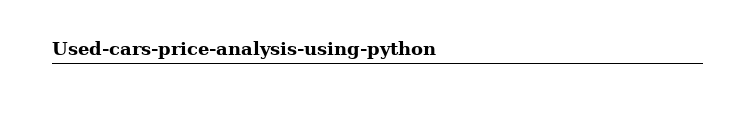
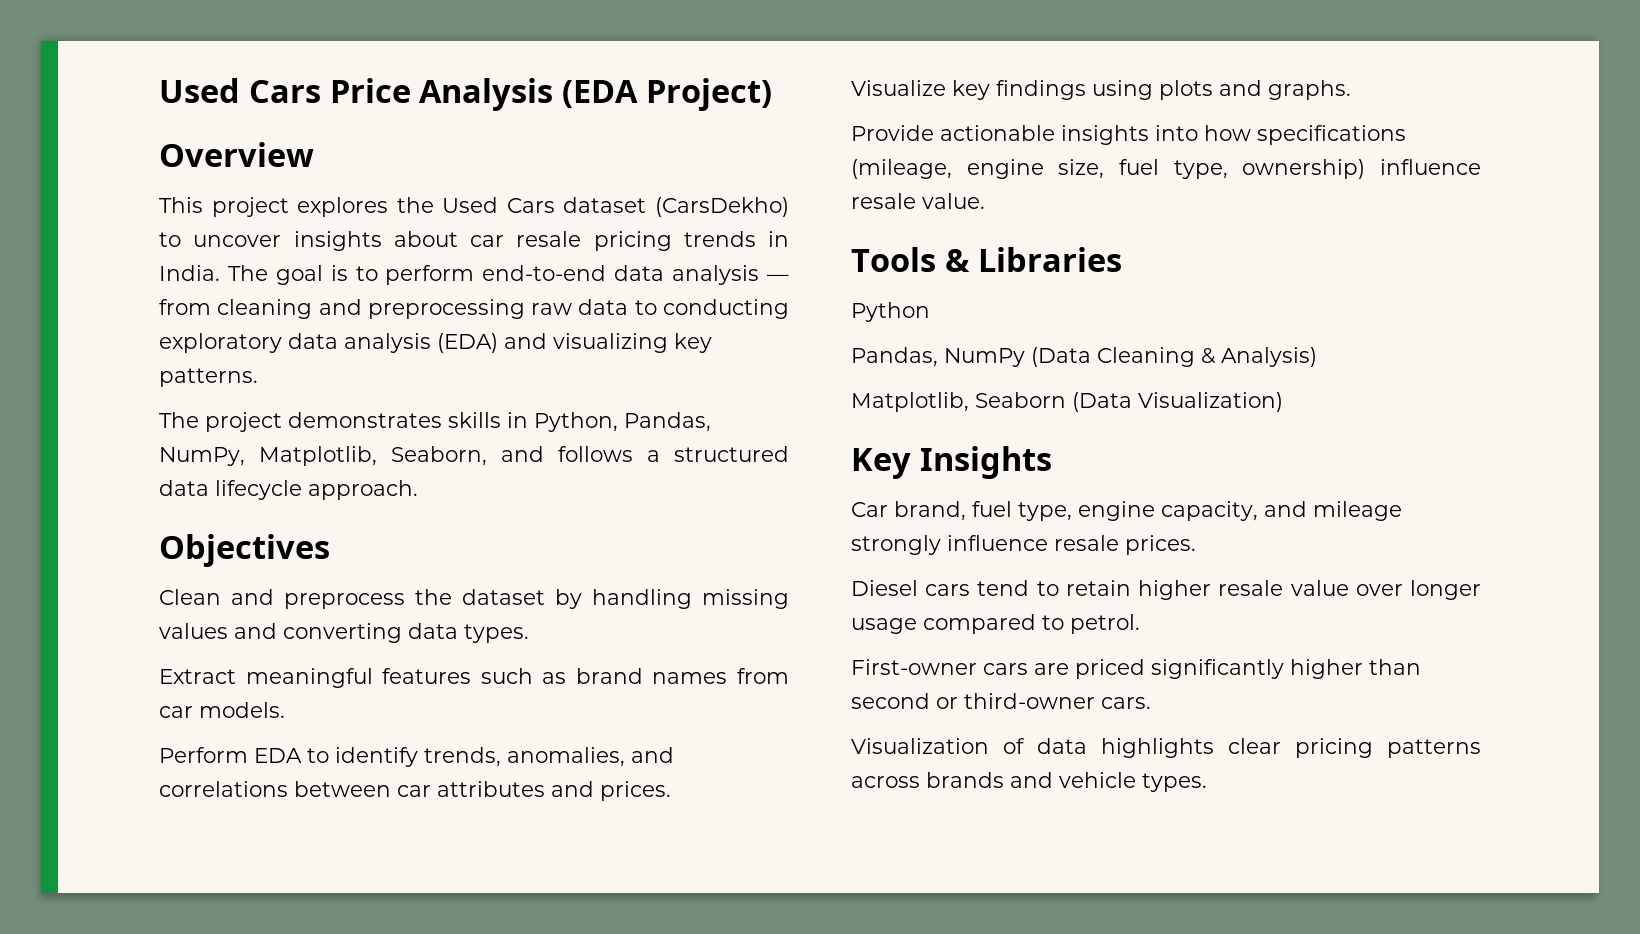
- Used-cars-price-analysis-using-python
+ Used Cars Price Analysis (EDA Project)
+ Overview
+ This project explores the Used Cars dataset (CarsDekho) to uncover insights about car resale pricing trends in India. The goal is to perform end-to-end data analysis — from cleaning and preprocessing raw data to conducting exploratory data analysis (EDA) and visualizing key patterns.
+ The project demonstrates skills in Python, Pandas, NumPy, Matplotlib, Seaborn, and follows a structured data lifecycle approach.
+ Objectives
+ Clean and preprocess the dataset by handling missing values and converting data types.
+ Extract meaningful features such as brand names from car models.
+ Perform EDA to identify trends, anomalies, and correlations between car attributes and prices.
+ Visualize key findings using plots and graphs.
+ Provide actionable insights into how specifications (mileage, engine size, fuel type, ownership) influence resale value.
+ Tools & Libraries
+ Python
+ Pandas, NumPy (Data Cleaning & Analysis)
+ Matplotlib, Seaborn (Data Visualization)
+ Key Insights
+ Car brand, fuel type, engine capacity, and mileage strongly influence resale prices.
+ Diesel cars tend to retain higher resale value over longer usage compared to petrol.
+ First-owner cars are priced significantly higher than second or third-owner cars.
+ Visualization of data highlights clear pricing patterns across brands and vehicle types.

